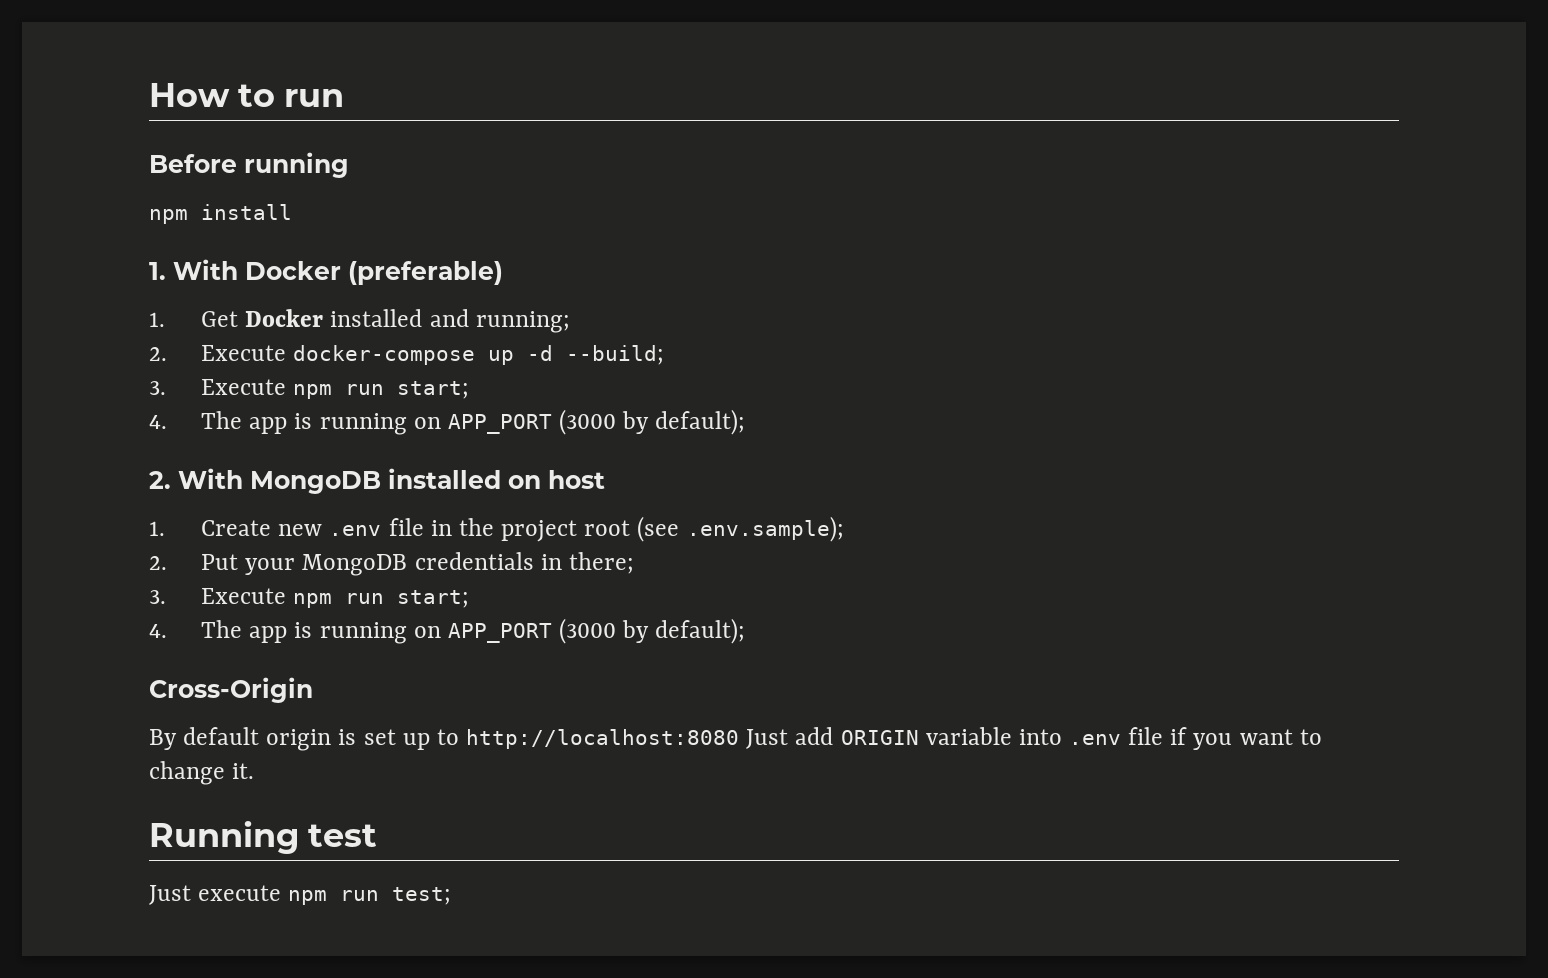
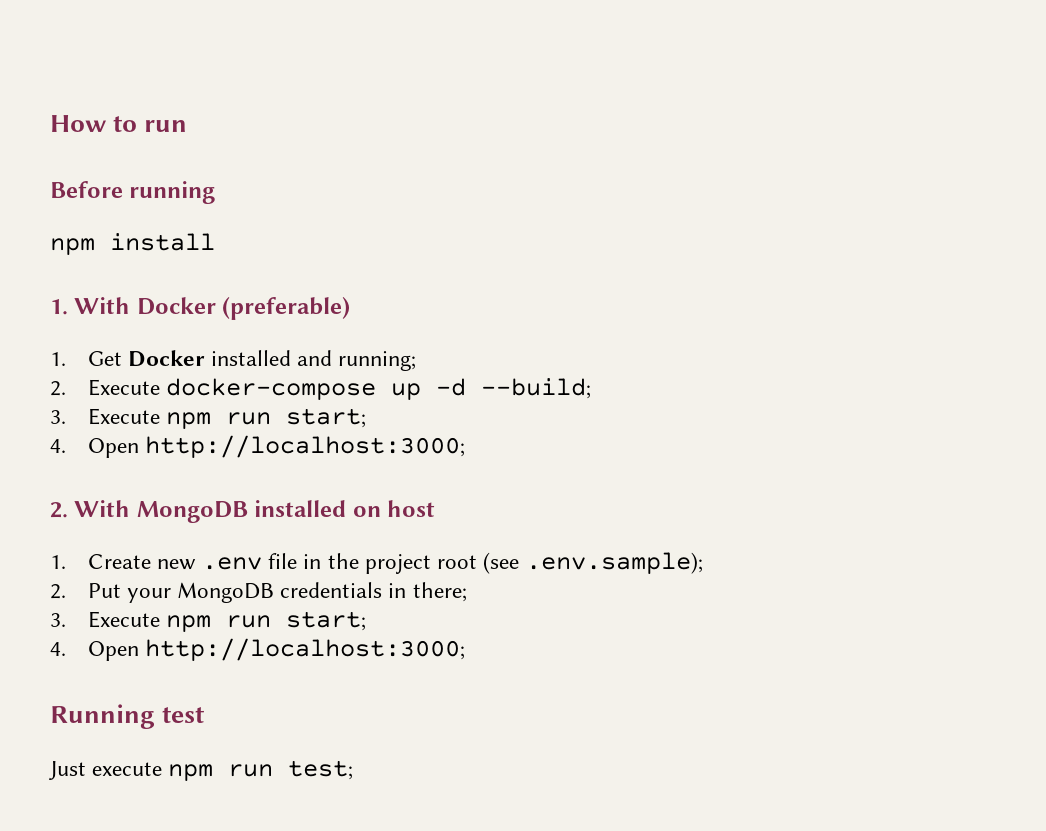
  2. Execute docker-compose up -d --build;
  3. Execute npm run start;
- 4. The app is running on APP_PORT (3000 by default);
+ 4. Open http://localhost:3000;
  2. Put your MongoDB credentials in there;
  3. Execute npm run start;
- 4. The app is running on APP_PORT (3000 by default);
- Cross-Origin
- By default origin is set up to http://localhost:8080 Just add ORIGIN variable into .env file if you want to change it.
+ 4. Open http://localhost:3000;

